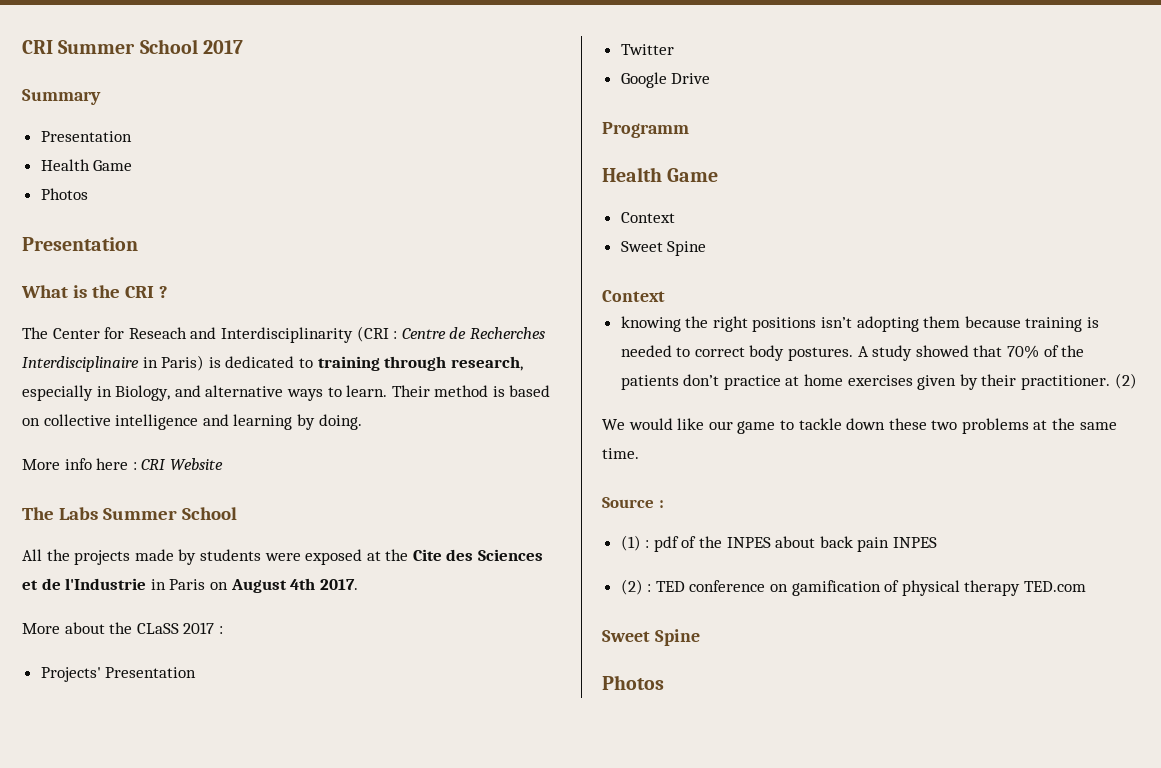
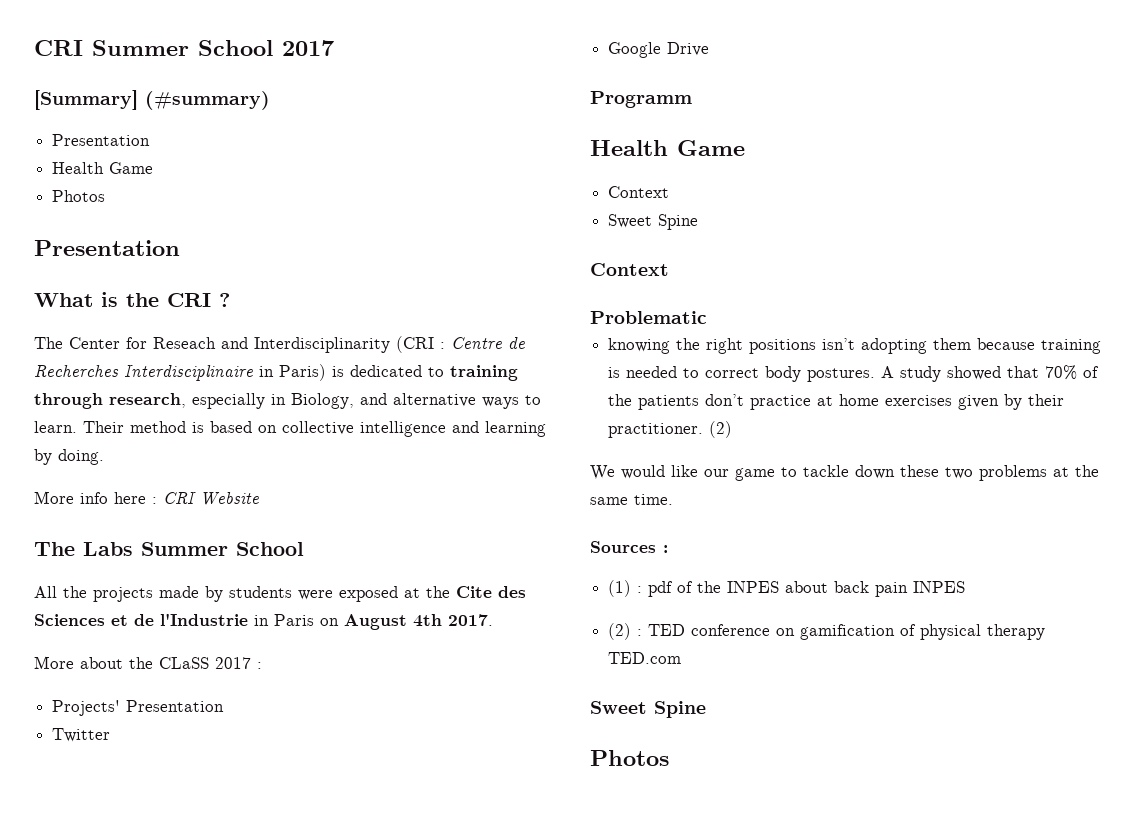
- Summary
+ [Summary] (#summary)
+ Problematic
- Source :
+ Sources :

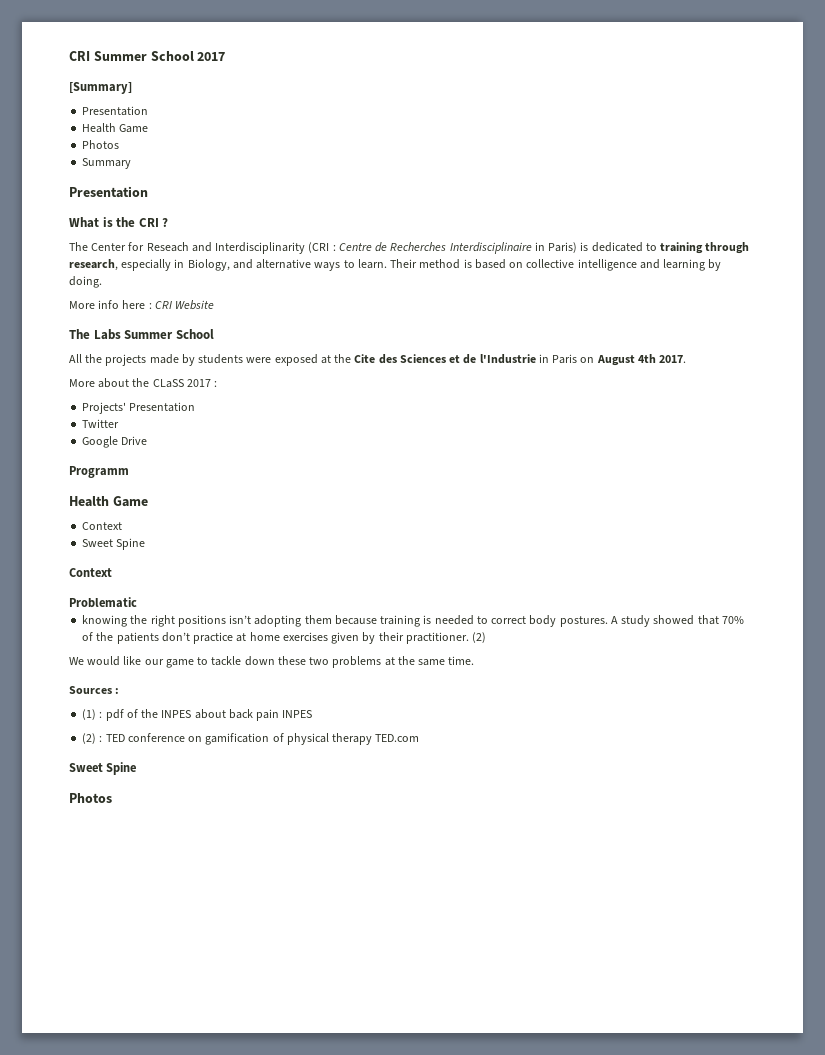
- [Summary] (#summary)
+ [Summary]
+ Summary

